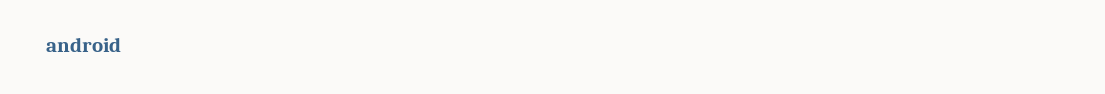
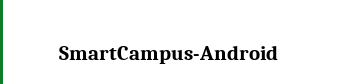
- android
+ SmartCampus-Android

